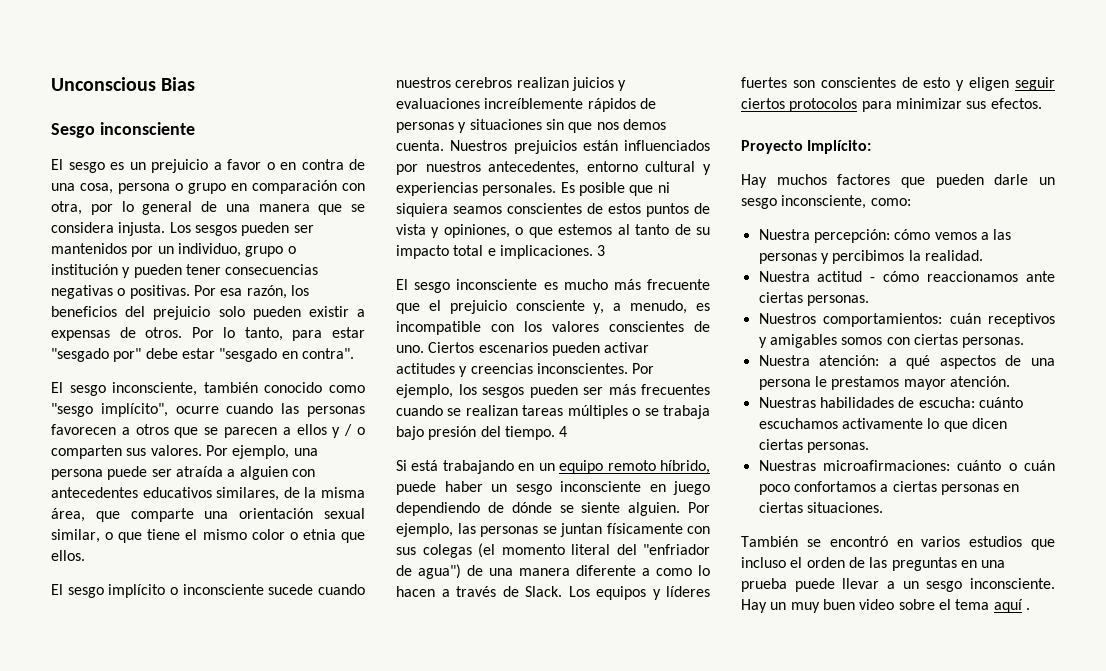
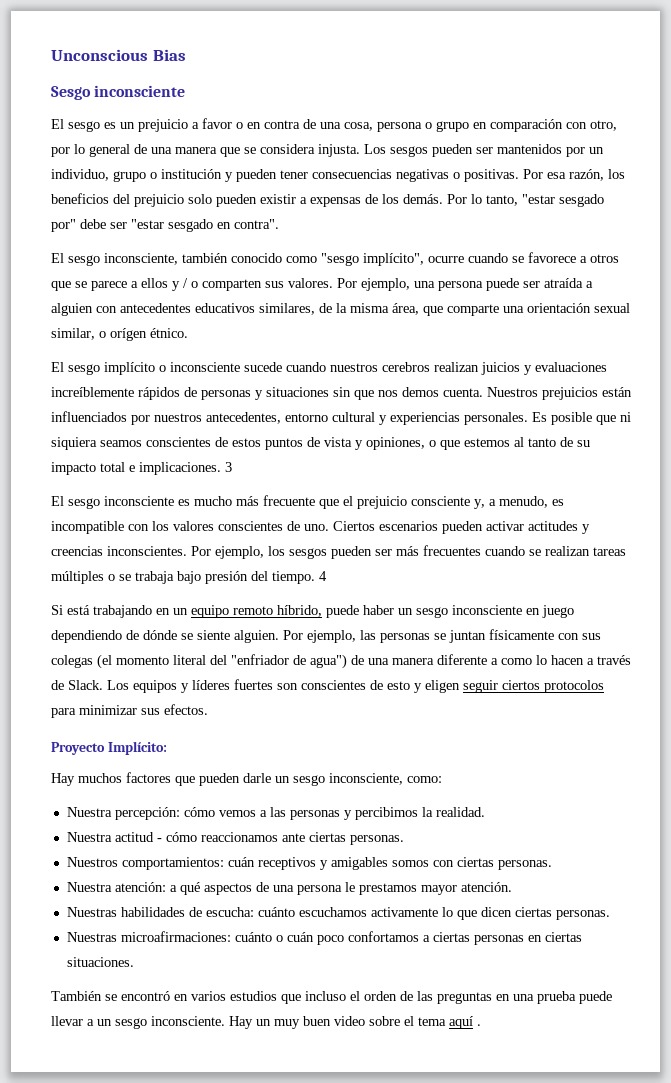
- El sesgo es un prejuicio a favor o en contra de una cosa, persona o grupo en comparación con otra, por lo general de una manera que se considera injusta.
+ El sesgo es un prejuicio a favor o en contra de una cosa, persona o grupo en comparación con otro, por lo general de una manera que se considera injusta.
- Por esa razón, los beneficios del prejuicio solo pueden existir a expensas de otros.
+ Por esa razón, los beneficios del prejuicio solo pueden existir a expensas de los demás.
- Por lo tanto, para estar "sesgado por" debe estar "sesgado en contra".
+ Por lo tanto, "estar sesgado por" debe ser "estar sesgado en contra".
- El sesgo inconsciente, también conocido como "sesgo implícito", ocurre cuando las personas favorecen a otros que se parecen a ellos y / o comparten sus valores.
+ El sesgo inconsciente, también conocido como "sesgo implícito", ocurre cuando se favorece a otros que se parece a ellos y / o comparten sus valores.
- Por ejemplo, una persona puede ser atraída a alguien con antecedentes educativos similares, de la misma área, que comparte una orientación sexual similar, o que tiene el mismo color o etnia que ellos.
+ Por ejemplo, una persona puede ser atraída a alguien con antecedentes educativos similares, de la misma área, que comparte una orientación sexual similar, o orígen étnico.

